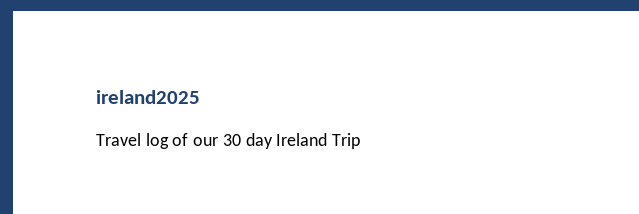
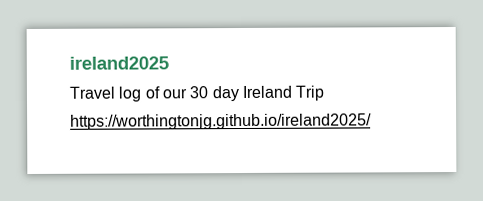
+ https://worthingtonjg.github.io/ireland2025/

